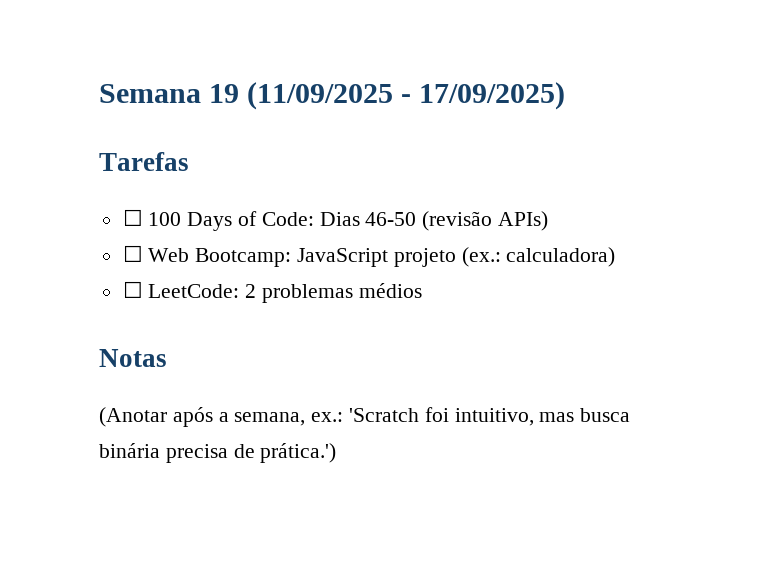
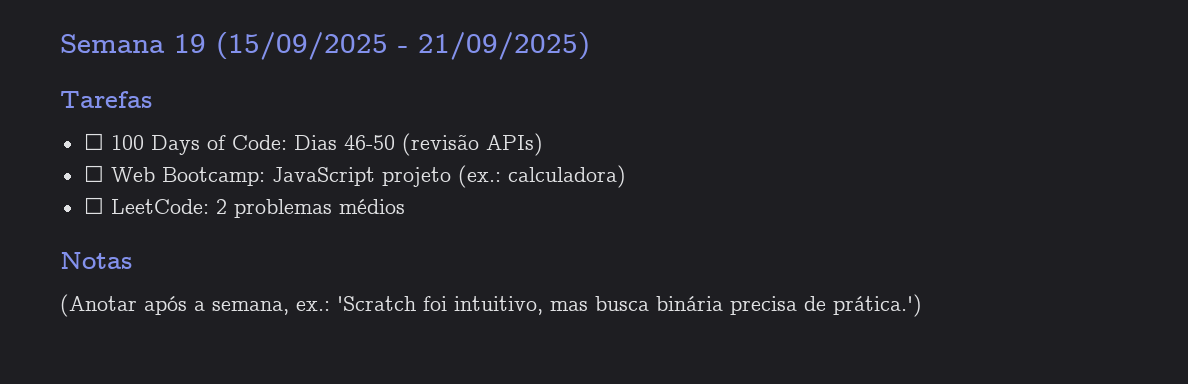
- Semana 19 (11/09/2025 - 17/09/2025)
+ Semana 19 (15/09/2025 - 21/09/2025)

